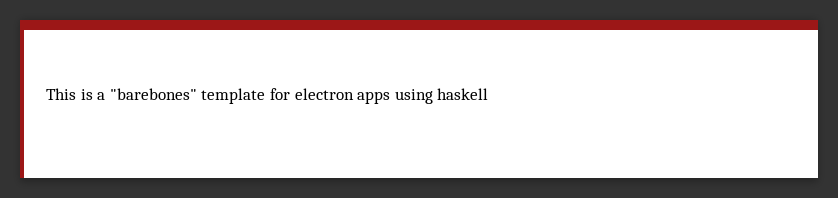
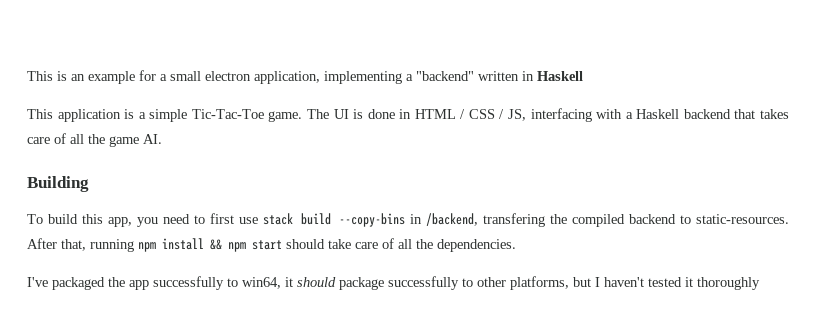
- This is a "barebones" template for electron apps using haskell
+ This is an example for a small electron application, implementing a "backend" written in Haskell
+ This application is a simple Tic-Tac-Toe game. The UI is done in HTML / CSS / JS, interfacing with a Haskell backend that takes care of all the game AI.
+ Building
+ To build this app, you need to first use stack build --copy-bins in /backend, transfering the compiled backend to static-resources. After that, running npm install && npm start should take care of all the dependencies.
+ I've packaged the app successfully to win64, it should package successfully to other platforms, but I haven't tested it thoroughly

